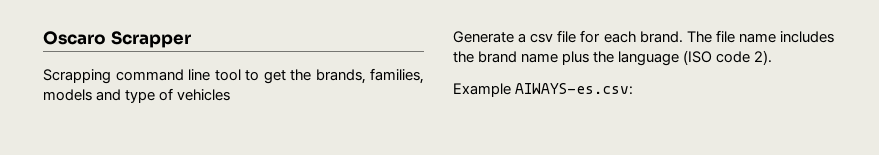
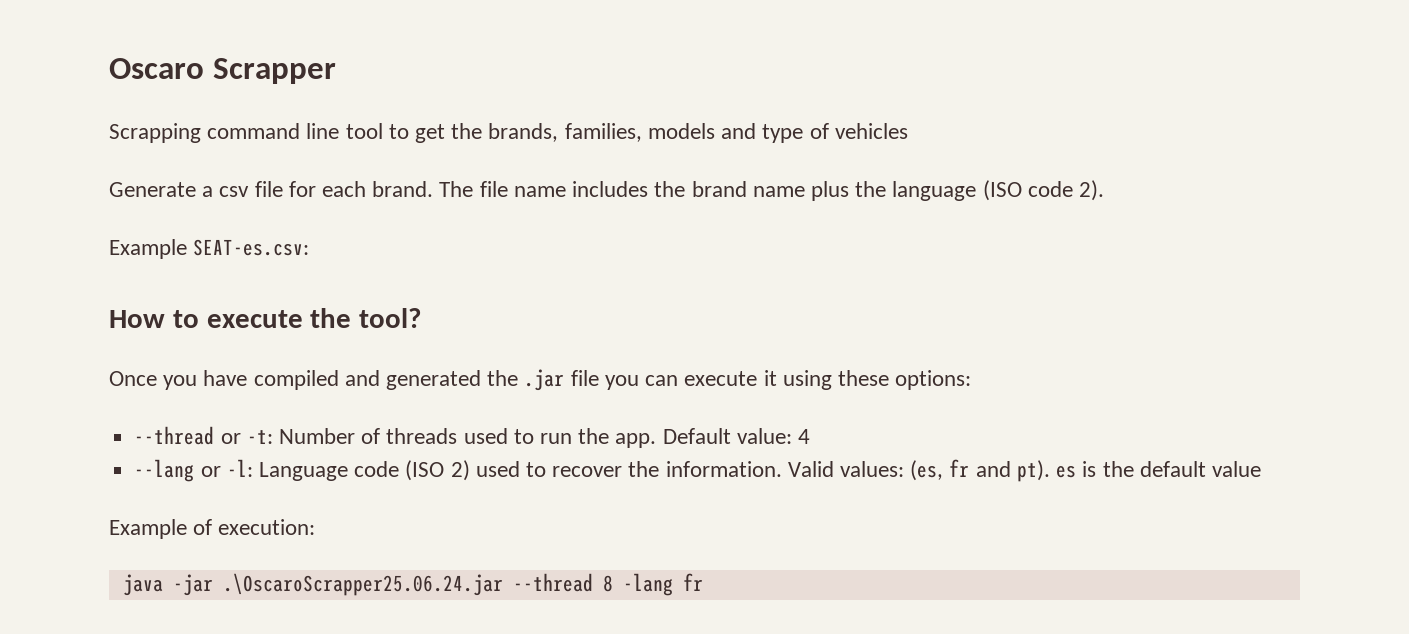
- Example AIWAYS-es.csv:
+ Example SEAT-es.csv:
+ How to execute the tool?
+ Once you have compiled and generated the .jar file you can execute it using these options:
+ --thread or -t: Number of threads used to run the app. Default value: 4
+ --lang or -l: Language code (ISO 2) used to recover the information. Valid values: (es, fr and pt). es is the default value
+ Example of execution:
+ java -jar .\OscaroScrapper25.06.24.jar --thread 8 -lang fr

